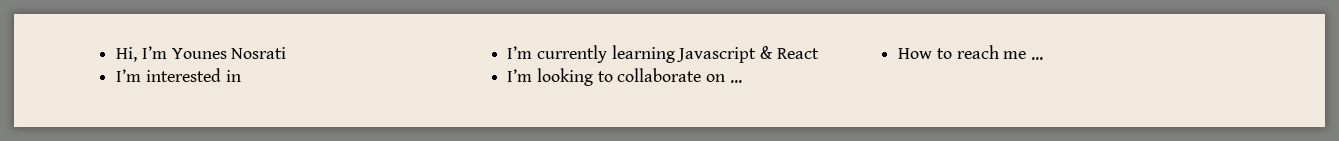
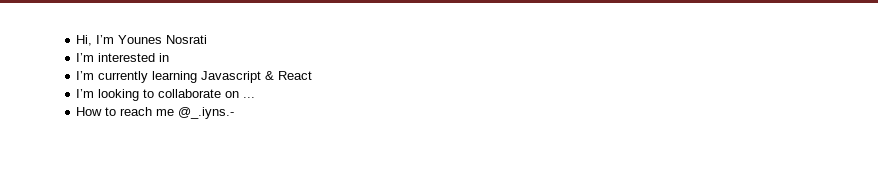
- How to reach me ...
+ How to reach me @_.iyns.-

